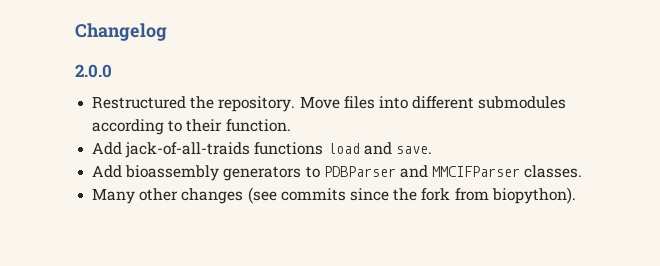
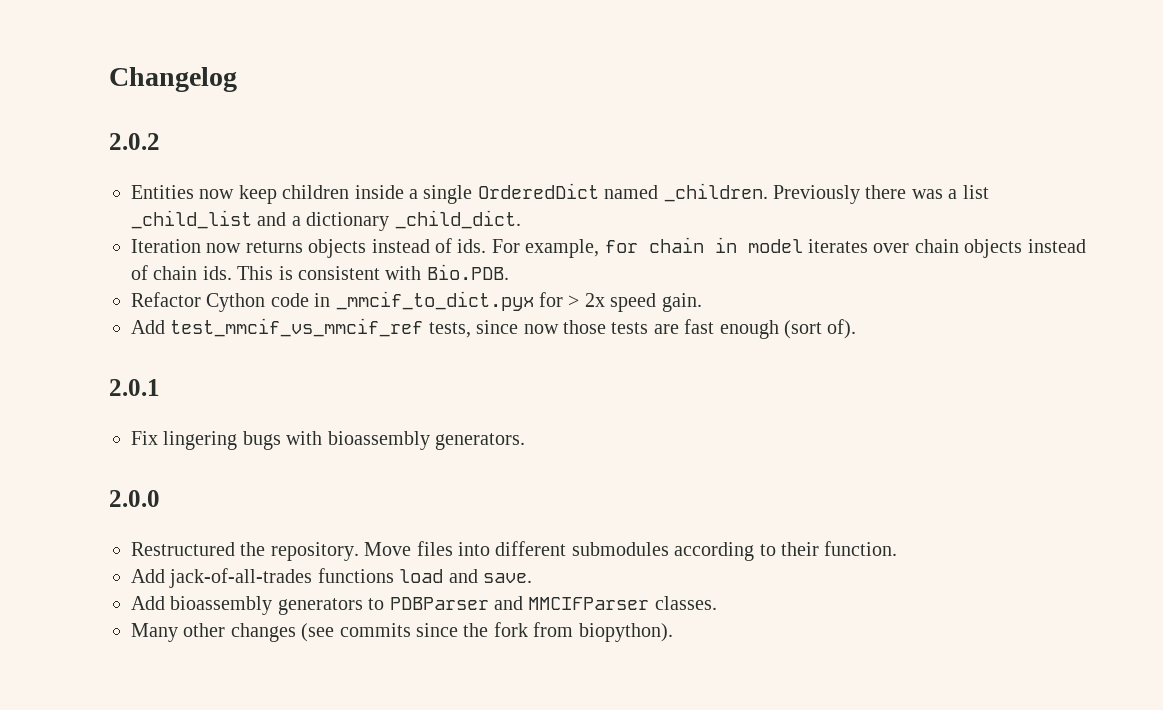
+ 2.0.2
+ Entities now keep children inside a single OrderedDict named _children. Previously there was a list _child_list and a dictionary _child_dict.
+ Iteration now returns objects instead of ids. For example, for chain in model iterates over chain objects instead of chain ids. This is consistent with Bio.PDB.
+ Refactor Cython code in _mmcif_to_dict.pyx for > 2x speed gain.
+ Add test_mmcif_vs_mmcif_ref tests, since now those tests are fast enough (sort of).
+ 2.0.1
+ Fix lingering bugs with bioassembly generators.
- Add jack-of-all-traids functions load and save.
+ Add jack-of-all-trades functions load and save.

